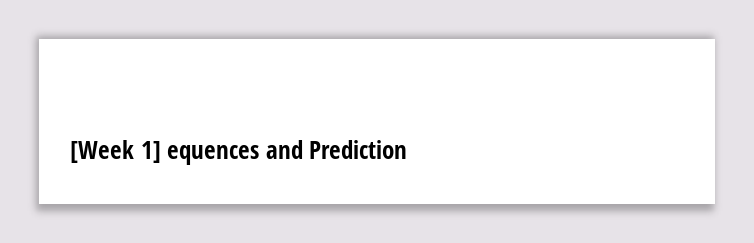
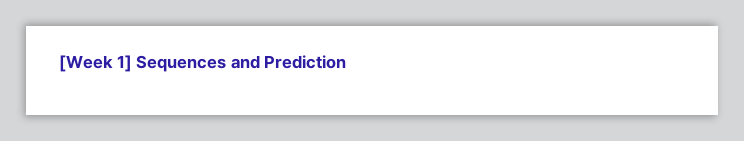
- [Week 1] equences and Prediction
+ [Week 1] Sequences and Prediction

